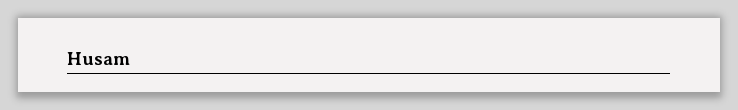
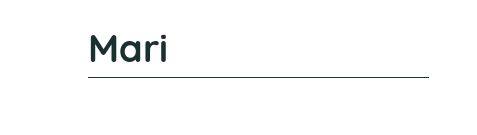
- Husam
+ Mari

